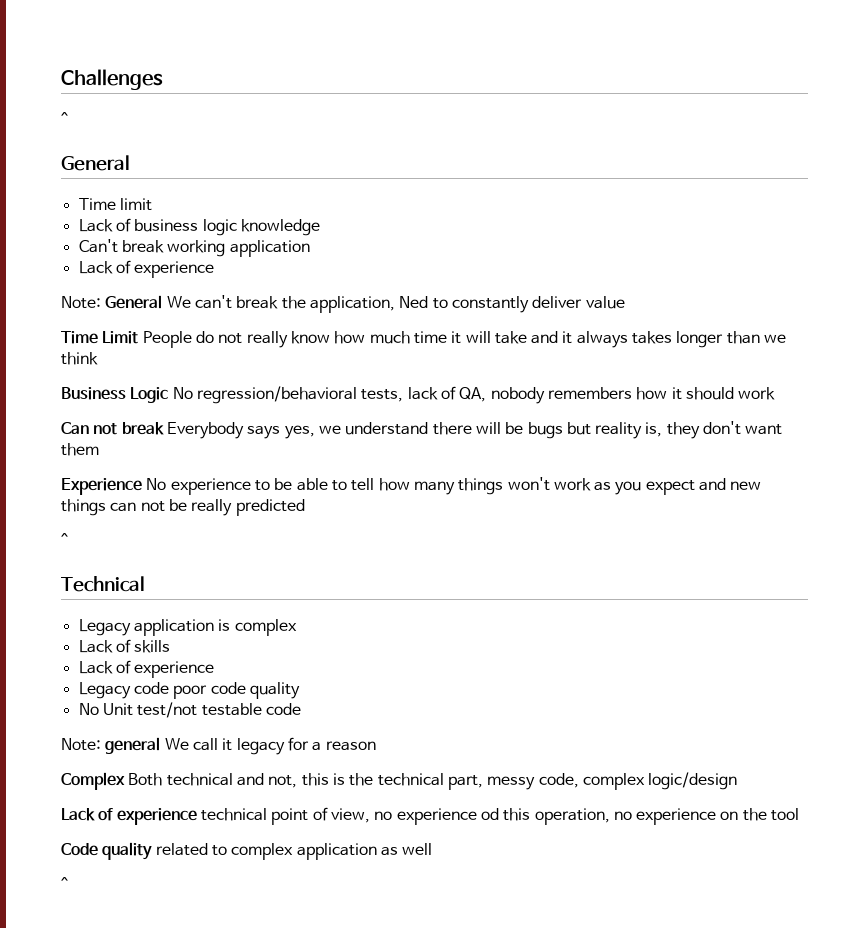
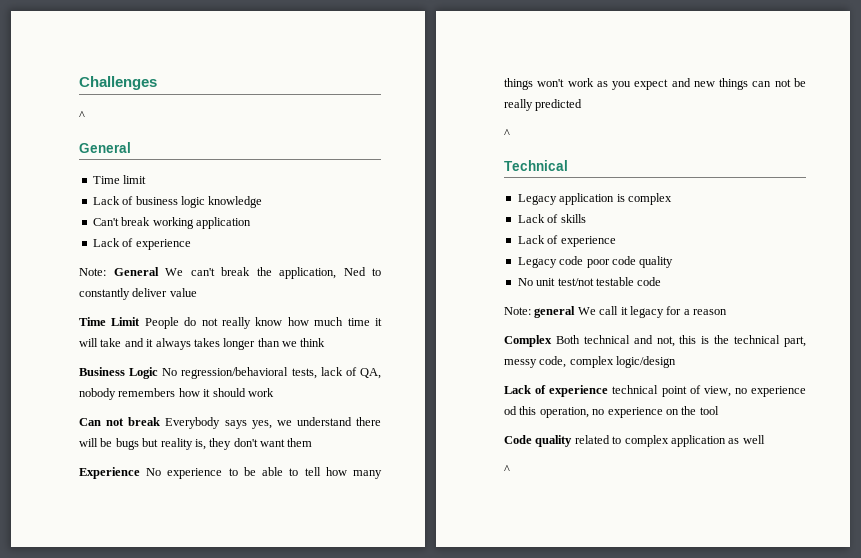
- No Unit test/not testable code
+ No unit test/not testable code

